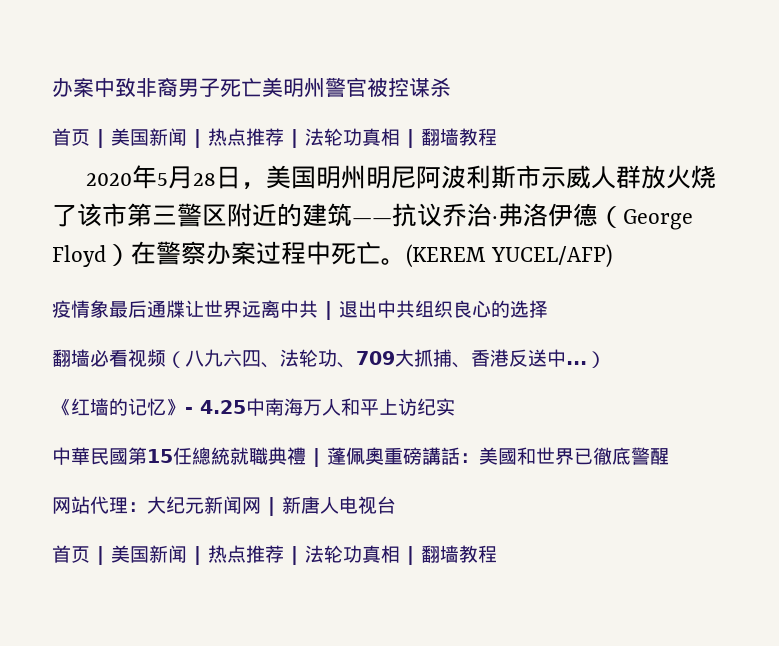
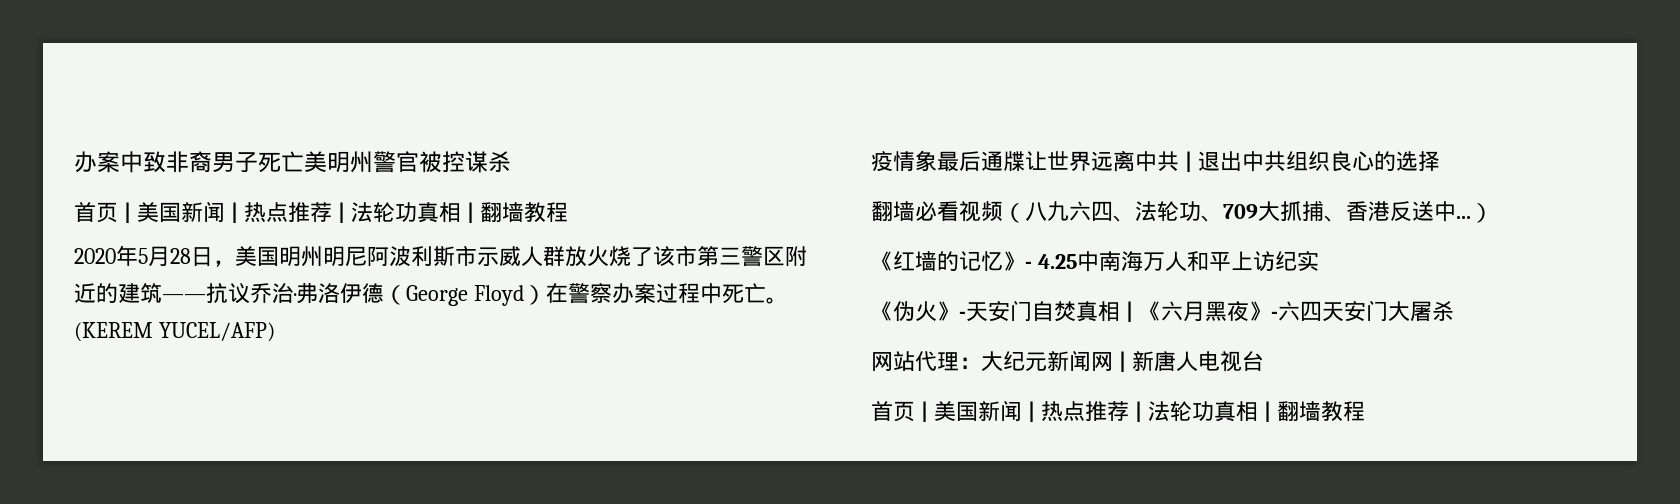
- 中華民國第15任總統就職典禮 | 蓬佩奧重磅講話：美國和世界已徹底警醒
+ 《伪火》-天安门自焚真相 | 《六月黑夜》-六四天安门大屠杀

